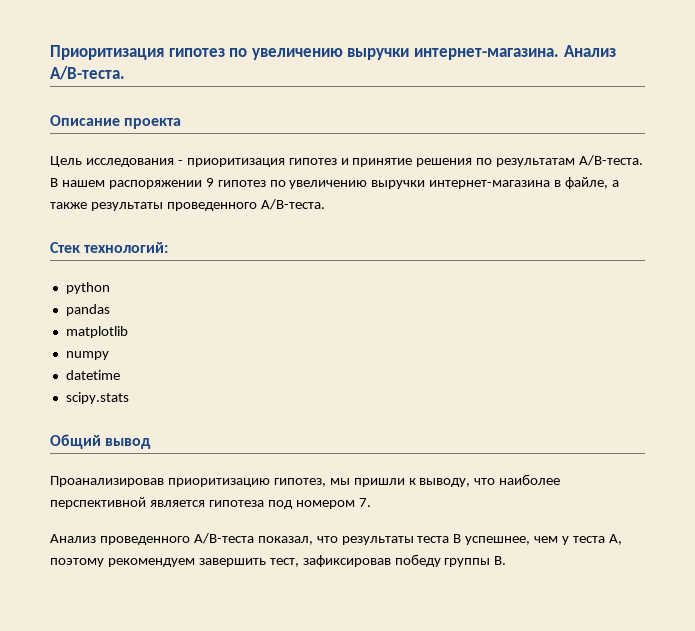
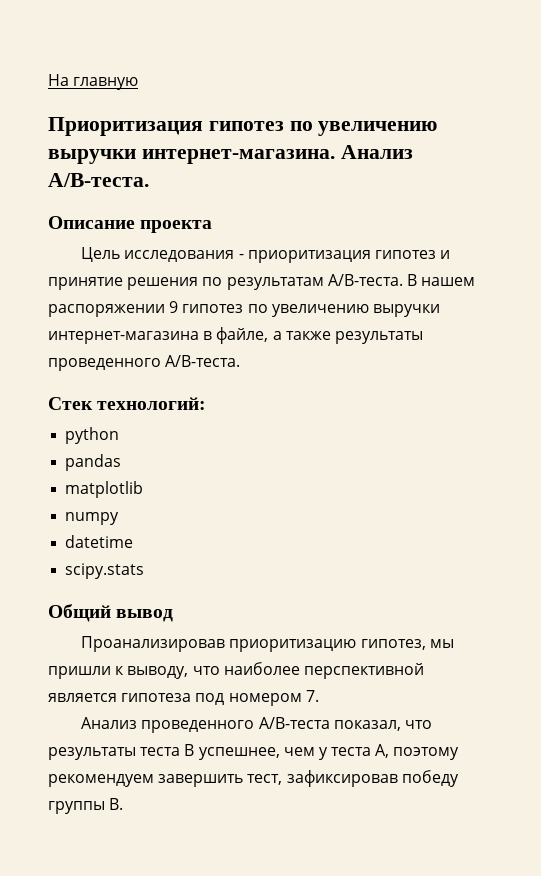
+ На главную

